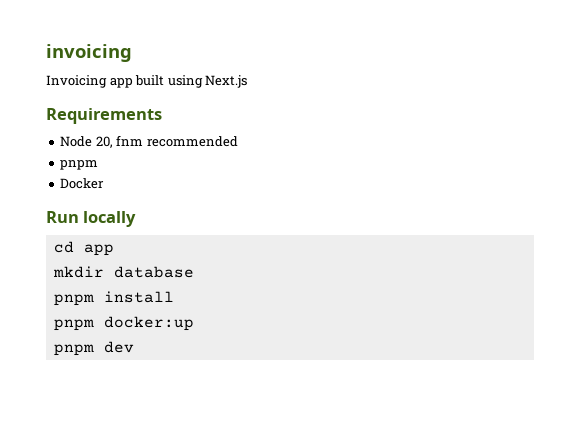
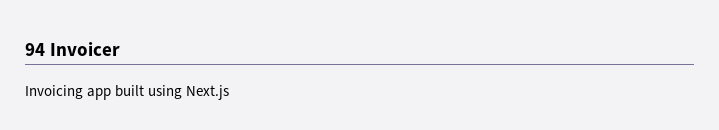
- invoicing
+ 94 Invoicer
- Requirements
- Node 20, fnm recommended
- pnpm
- Docker
- Run locally
- cd app
- mkdir database
- pnpm install
- pnpm docker:up
- pnpm dev

